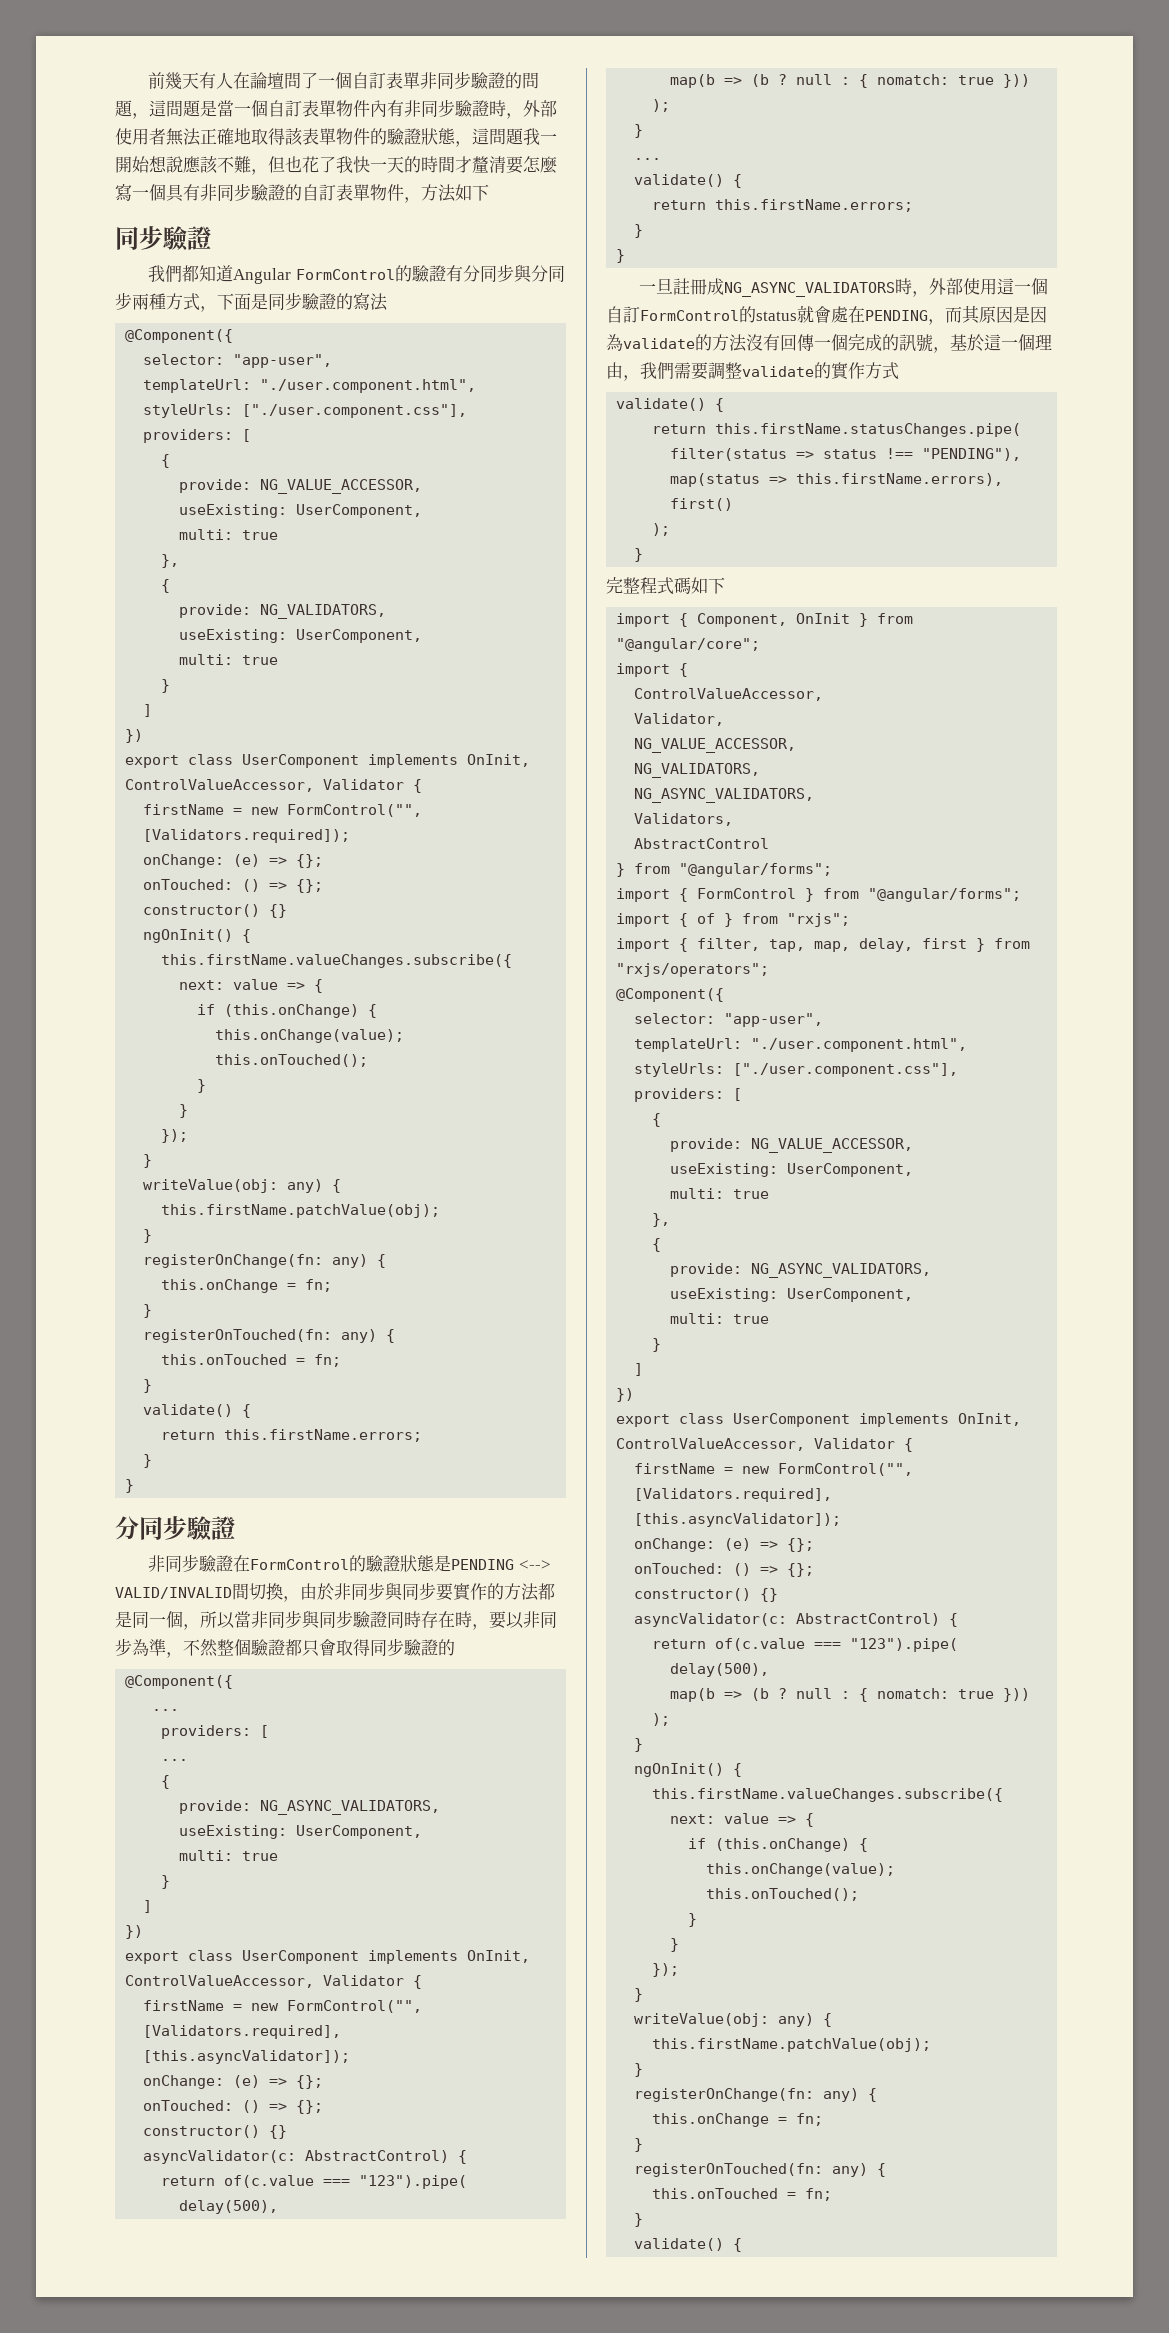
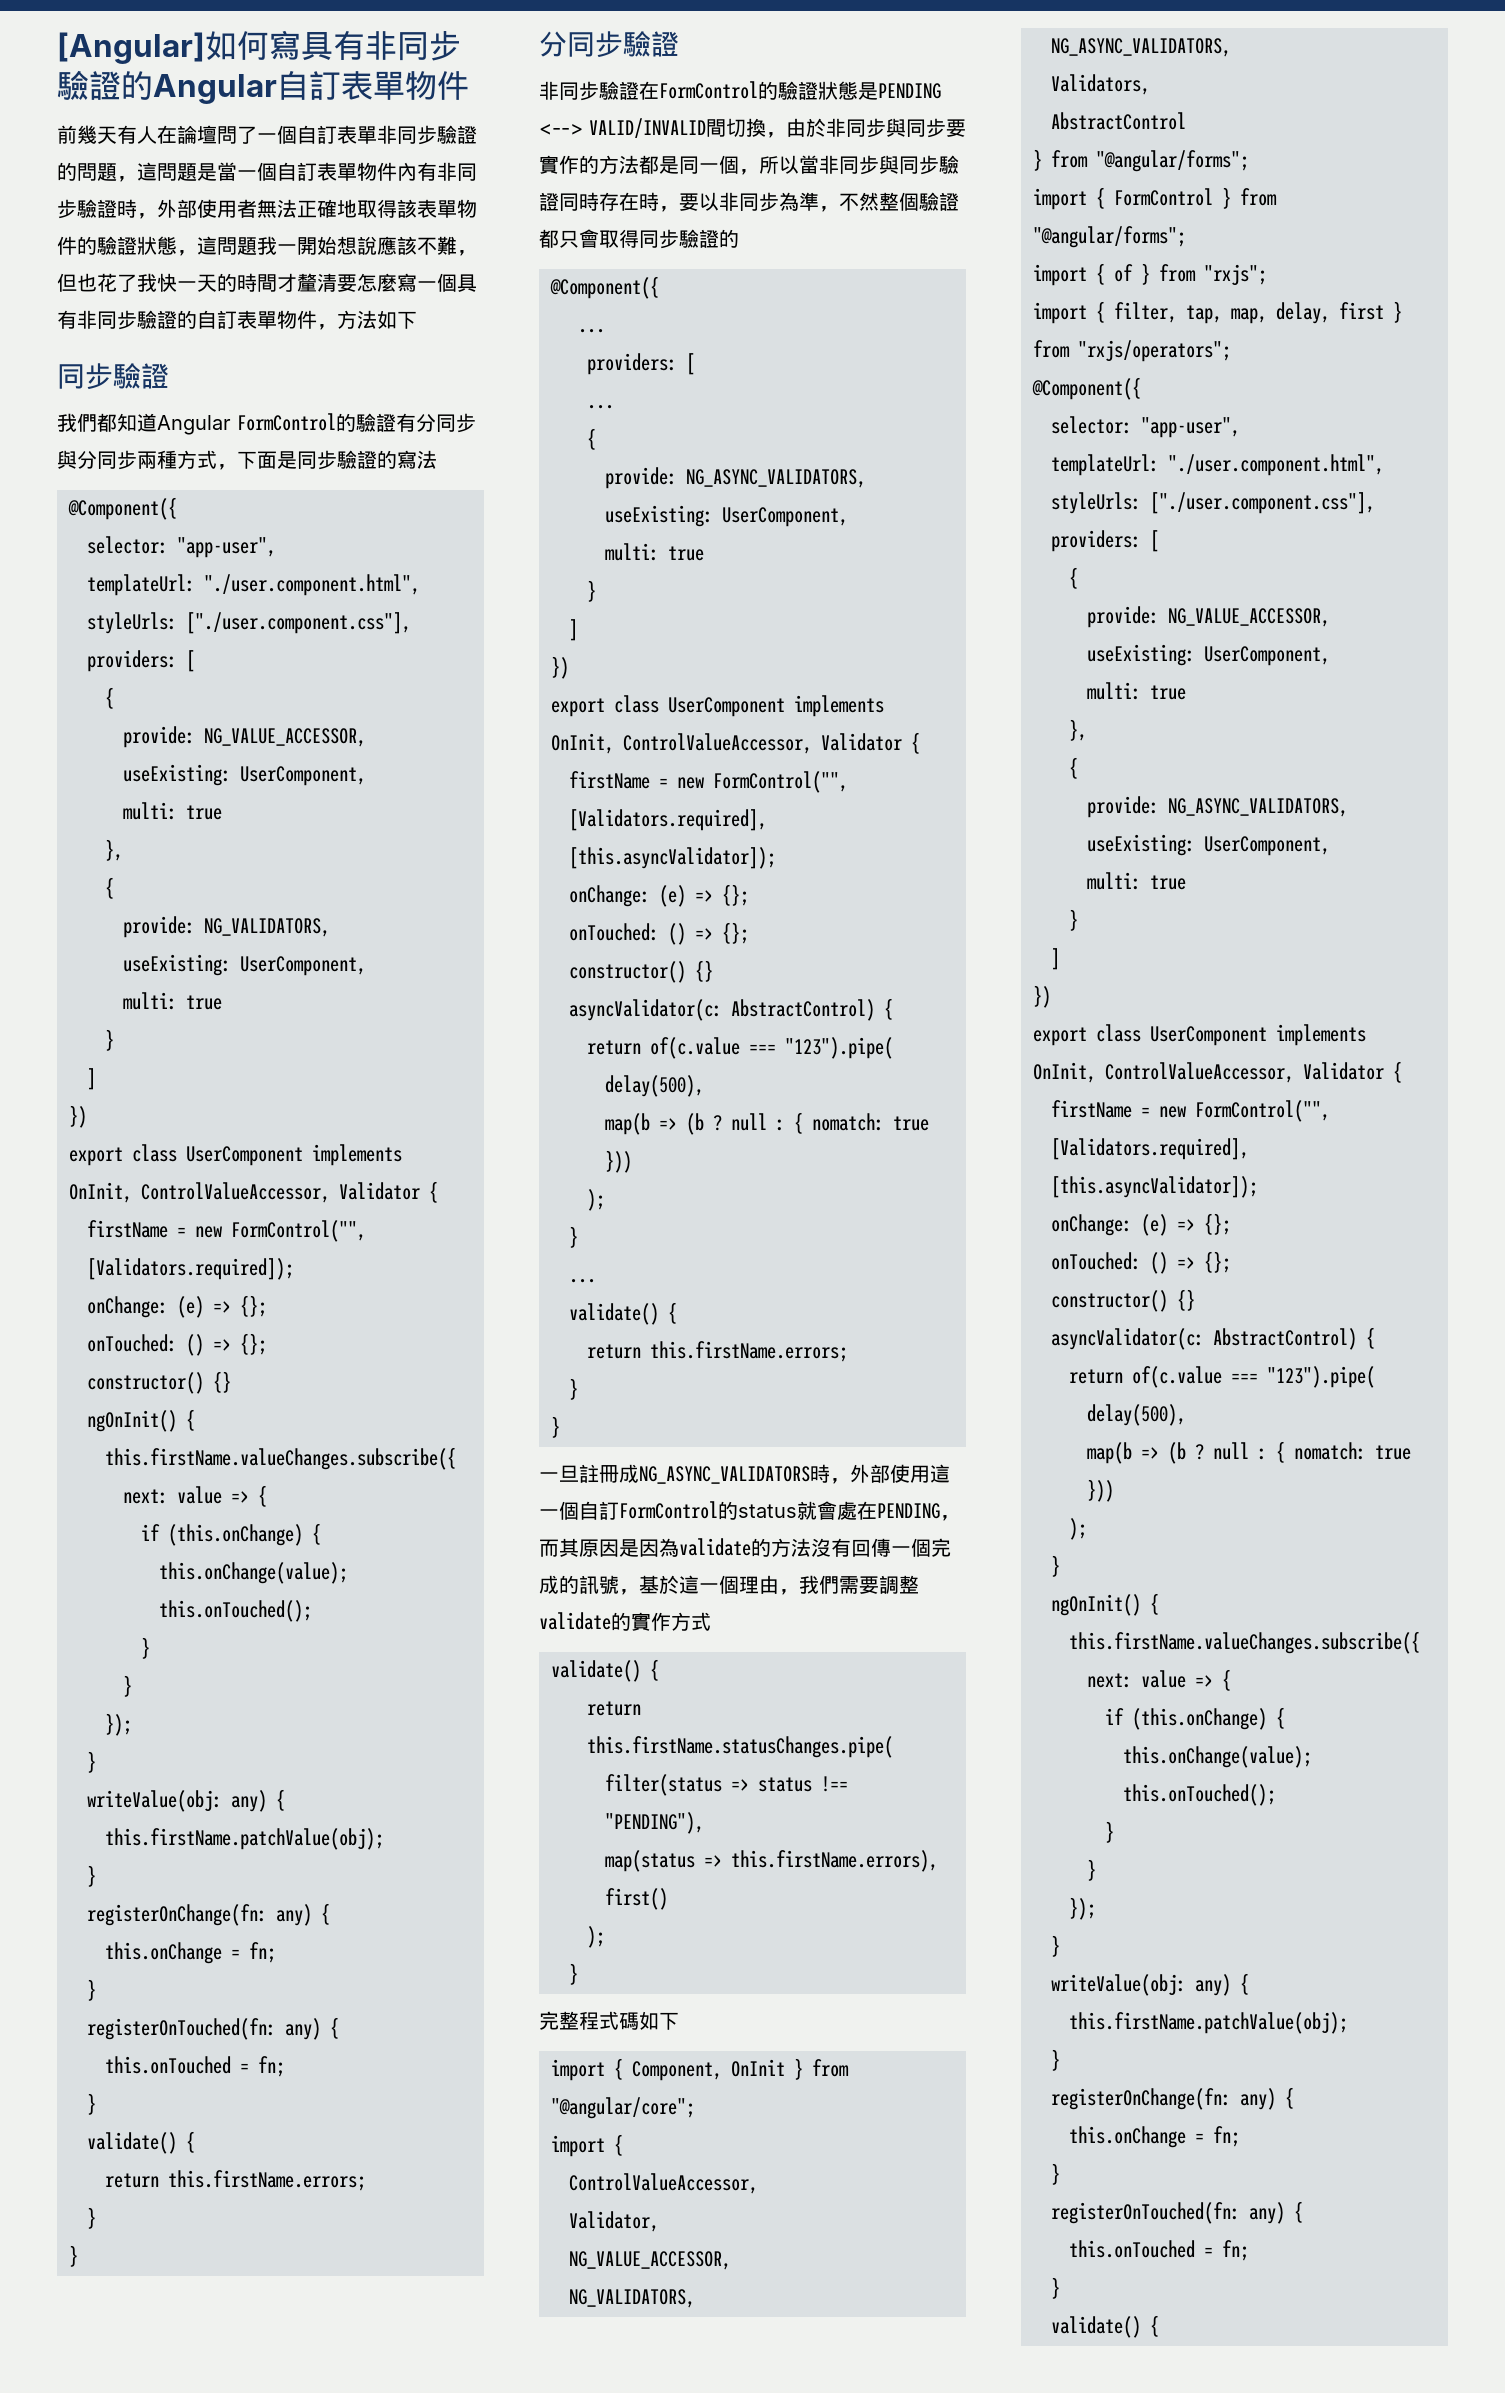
+ [Angular]如何寫具有非同步驗證的Angular自訂表單物件

